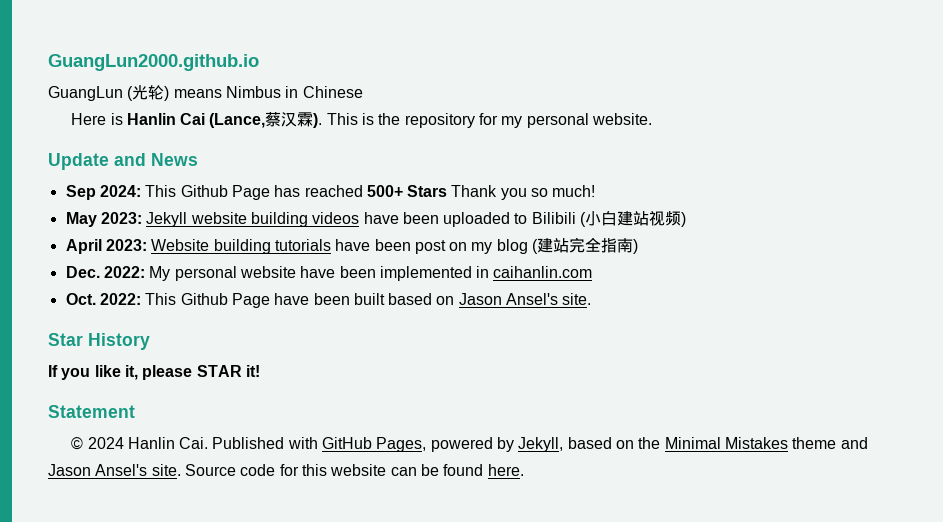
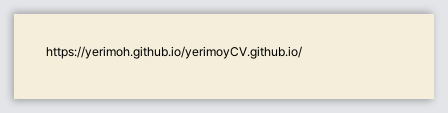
- GuangLun2000.github.io
- GuangLun (光轮) means Nimbus in Chinese
- Here is Hanlin Cai (Lance,蔡汉霖). This is the repository for my personal website.
- Update and News
- Sep 2024: This Github Page has reached 500+ Stars Thank you so much!
- May 2023: Jekyll website building videos have been uploaded to Bilibili (小白建站视频)
- April 2023: Website building tutorials have been post on my blog (建站完全指南)
- Dec. 2022: My personal website have been implemented in caihanlin.com
- Oct. 2022: This Github Page have been built based on Jason Ansel's site.
- Star History
- If you like it, please STAR it!
- Statement
- © 2024 Hanlin Cai. Published with GitHub Pages, powered by Jekyll, based on the Minimal Mistakes theme and Jason Ansel's site. Source code for this website can be found here.
+ https://yerimoh.github.io/yerimoyCV.github.io/

